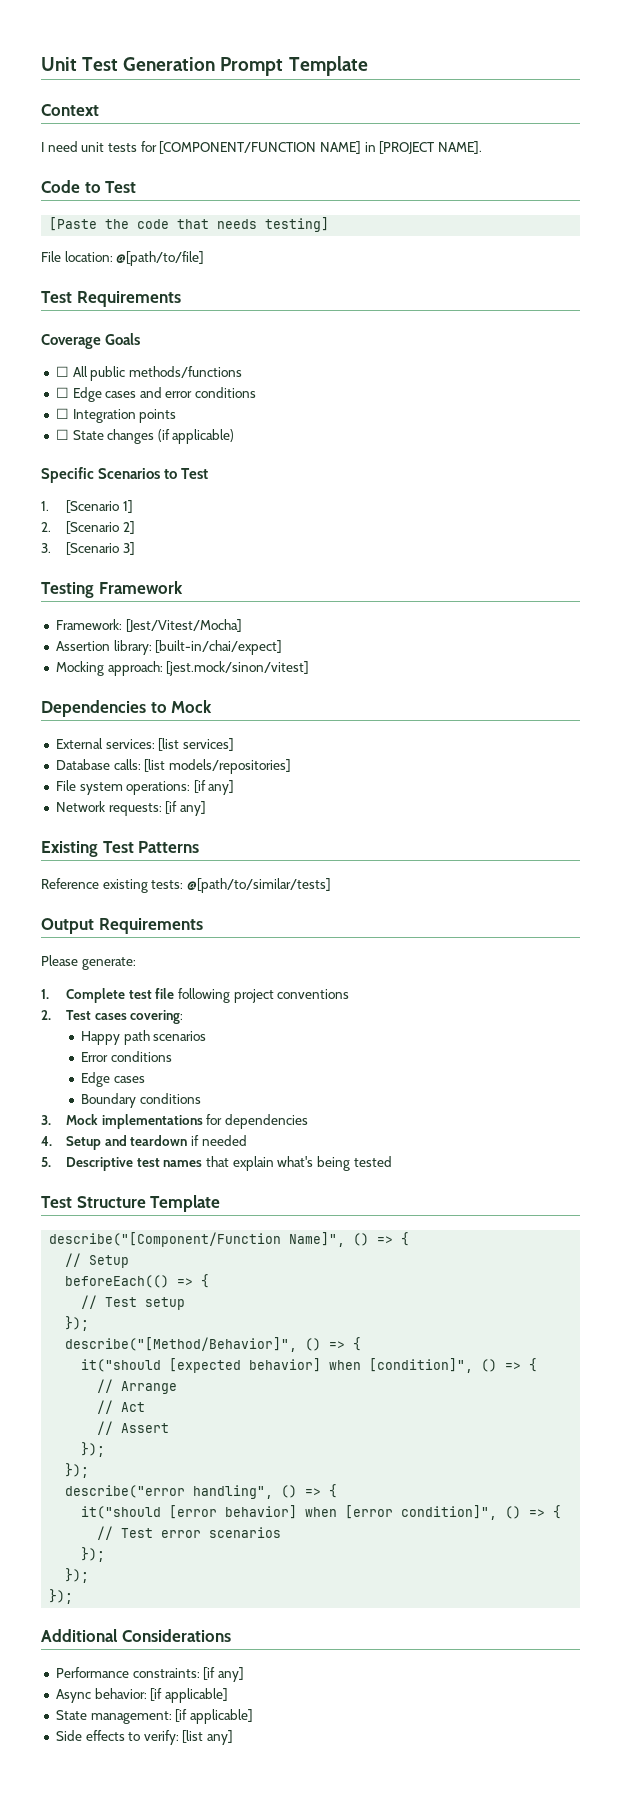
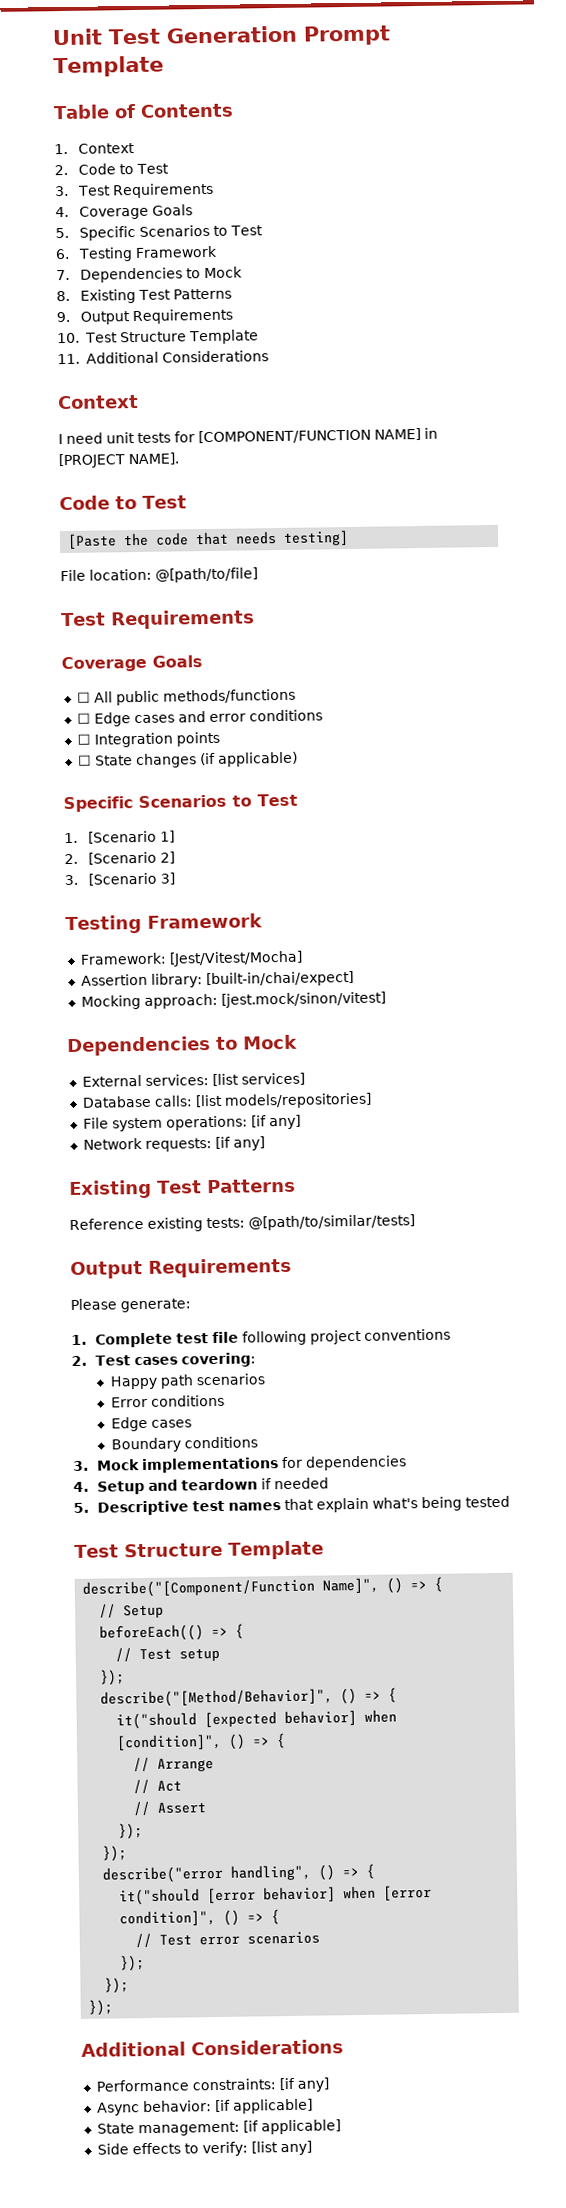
+ Table of Contents
+ 1. Context
+ 2. Code to Test
+ 3. Test Requirements
+ 4. Coverage Goals
+ 5. Specific Scenarios to Test
+ 6. Testing Framework
+ 7. Dependencies to Mock
+ 8. Existing Test Patterns
+ 9. Output Requirements
+ 10. Test Structure Template
+ 11. Additional Considerations

